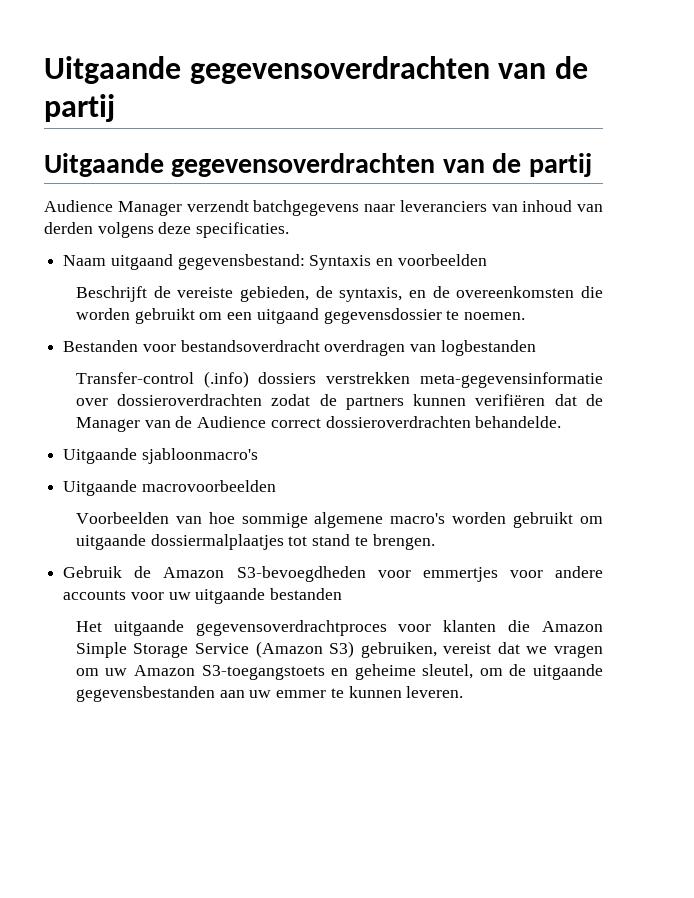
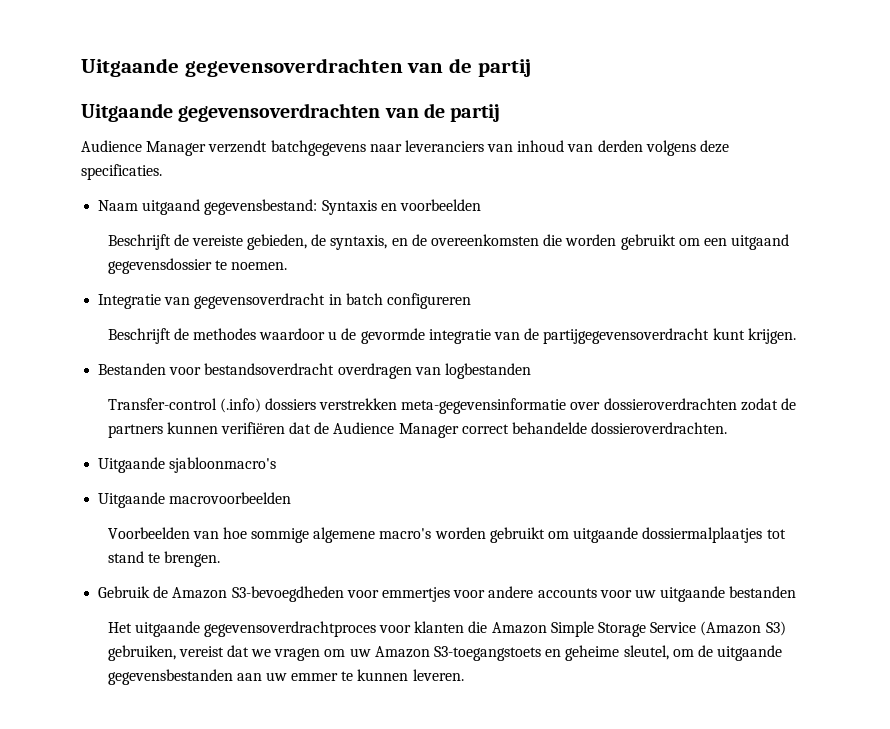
+ Integratie van gegevensoverdracht in batch configureren
+ Beschrijft de methodes waardoor u de gevormde integratie van de partijgegevensoverdracht kunt krijgen.
- Transfer-control (.info) dossiers verstrekken meta-gegevensinformatie over dossieroverdrachten zodat de partners kunnen verifiëren dat de Manager van de Audience correct dossieroverdrachten behandelde.
+ Transfer-control (.info) dossiers verstrekken meta-gegevensinformatie over dossieroverdrachten zodat de partners kunnen verifiëren dat de Audience Manager correct behandelde dossieroverdrachten.

